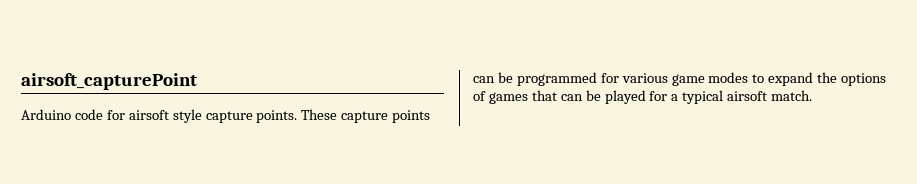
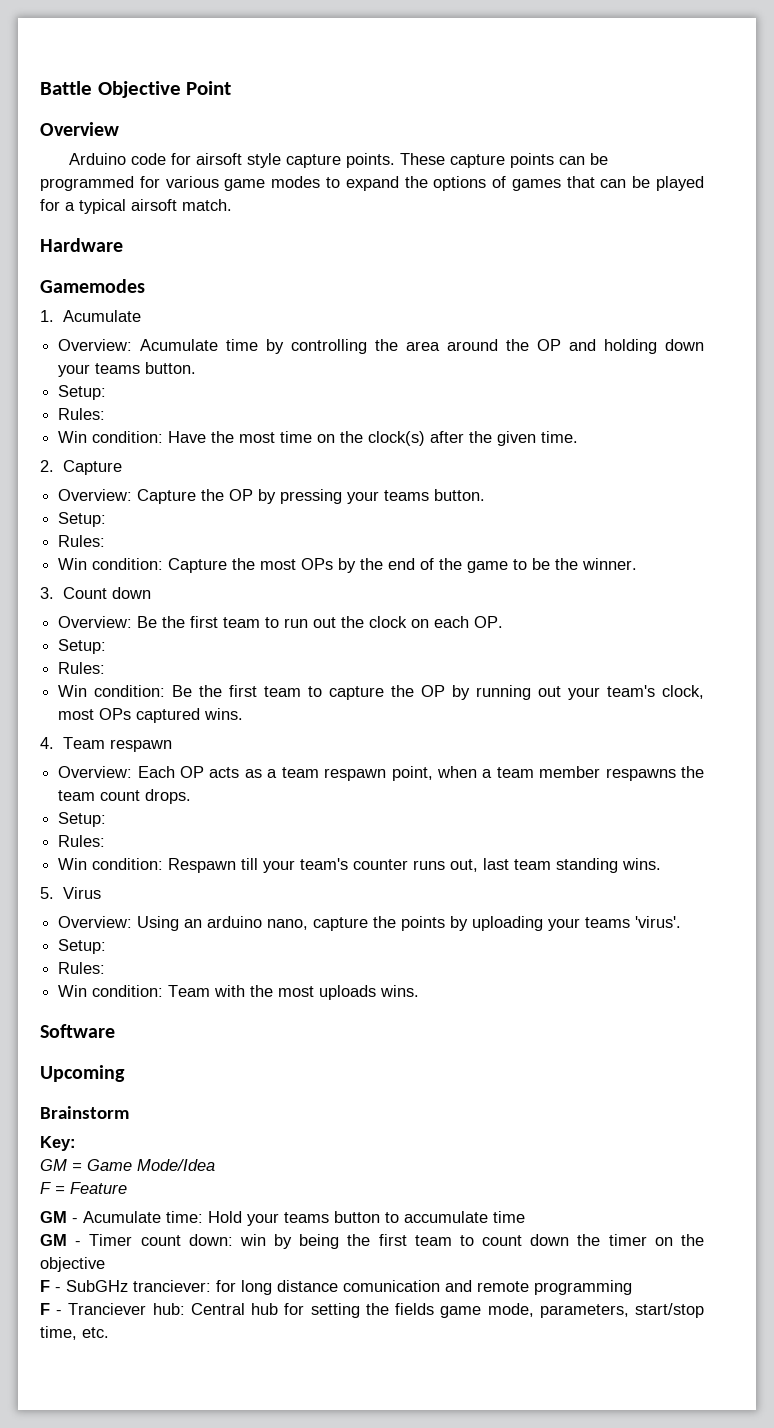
- airsoft_capturePoint
+ Battle Objective Point
+ Overview
+ Hardware
+ Gamemodes
+ 1. Acumulate
+ Overview: Acumulate time by controlling the area around the OP and holding down your teams button.
+ Setup:
+ Rules:
+ Win condition: Have the most time on the clock(s) after the given time.
+ 2. Capture
+ Overview: Capture the OP by pressing your teams button.
+ Setup:
+ Rules:
+ Win condition: Capture the most OPs by the end of the game to be the winner.
+ 3. Count down
+ Overview: Be the first team to run out the clock on each OP.
+ Setup:
+ Rules:
+ Win condition: Be the first team to capture the OP by running out your team's clock, most OPs captured wins.
+ 4. Team respawn
+ Overview: Each OP acts as a team respawn point, when a team member respawns the team count drops.
+ Setup:
+ Rules:
+ Win condition: Respawn till your team's counter runs out, last team standing wins.
+ 5. Virus
+ Overview: Using an arduino nano, capture the points by uploading your teams 'virus'.
+ Setup:
+ Rules:
+ Win condition: Team with the most uploads wins.
+ Software
+ Upcoming
+ Brainstorm
+ Key:
+ GM = Game Mode/Idea
+ F = Feature
+ GM - Acumulate time: Hold your teams button to accumulate time
+ GM - Timer count down: win by being the first team to count down the timer on the objective
+ F - SubGHz tranciever: for long distance comunication and remote programming
+ F - Tranciever hub: Central hub for setting the fields game mode, parameters, start/stop time, etc.

